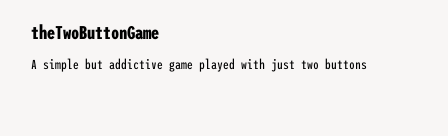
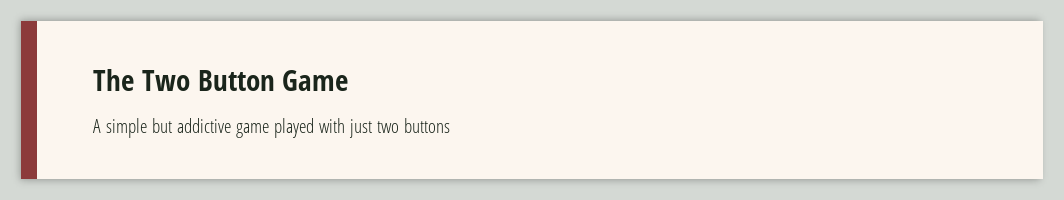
- theTwoButtonGame
+ The Two Button Game

